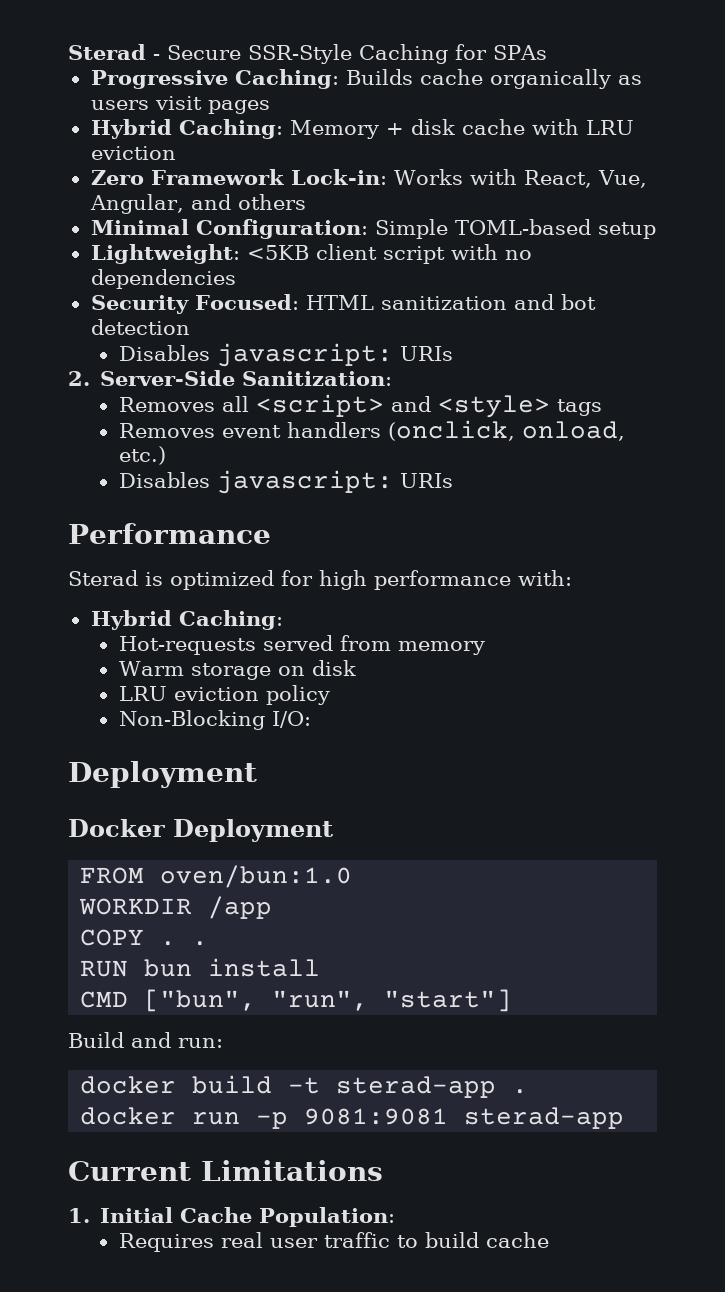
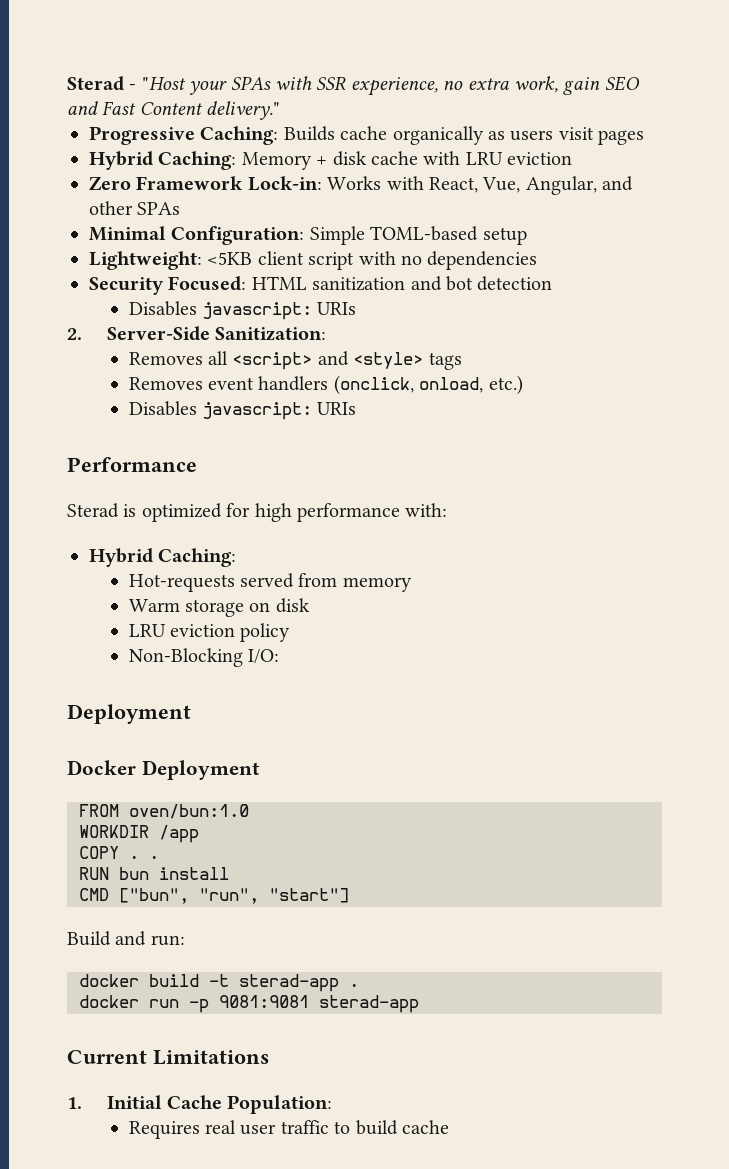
- Sterad - Secure SSR-Style Caching for SPAs
+ Sterad - "Host your SPAs with SSR experience, no extra work, gain SEO and Fast Content delivery."
- Zero Framework Lock-in: Works with React, Vue, Angular, and others
+ Zero Framework Lock-in: Works with React, Vue, Angular, and other SPAs

